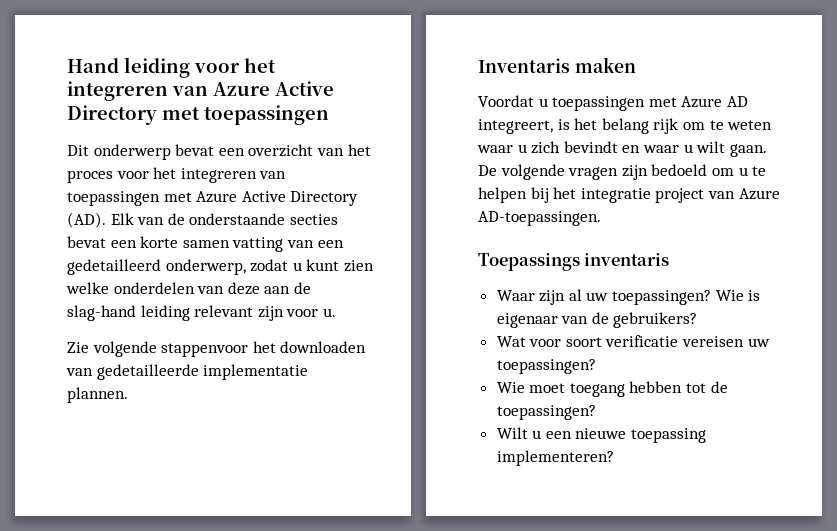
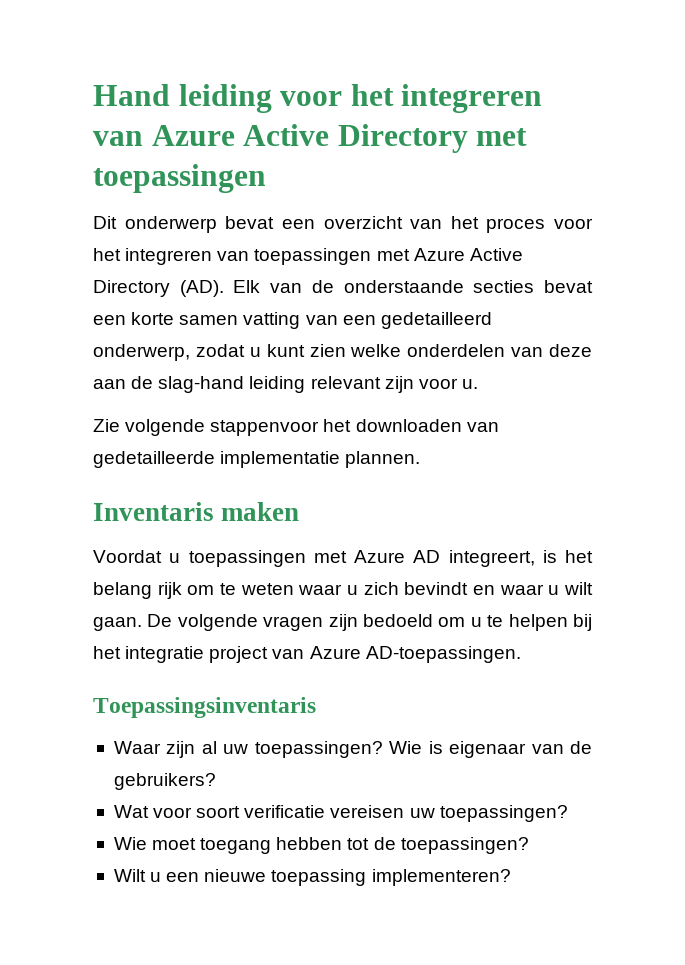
- Toepassings inventaris
+ Toepassingsinventaris

